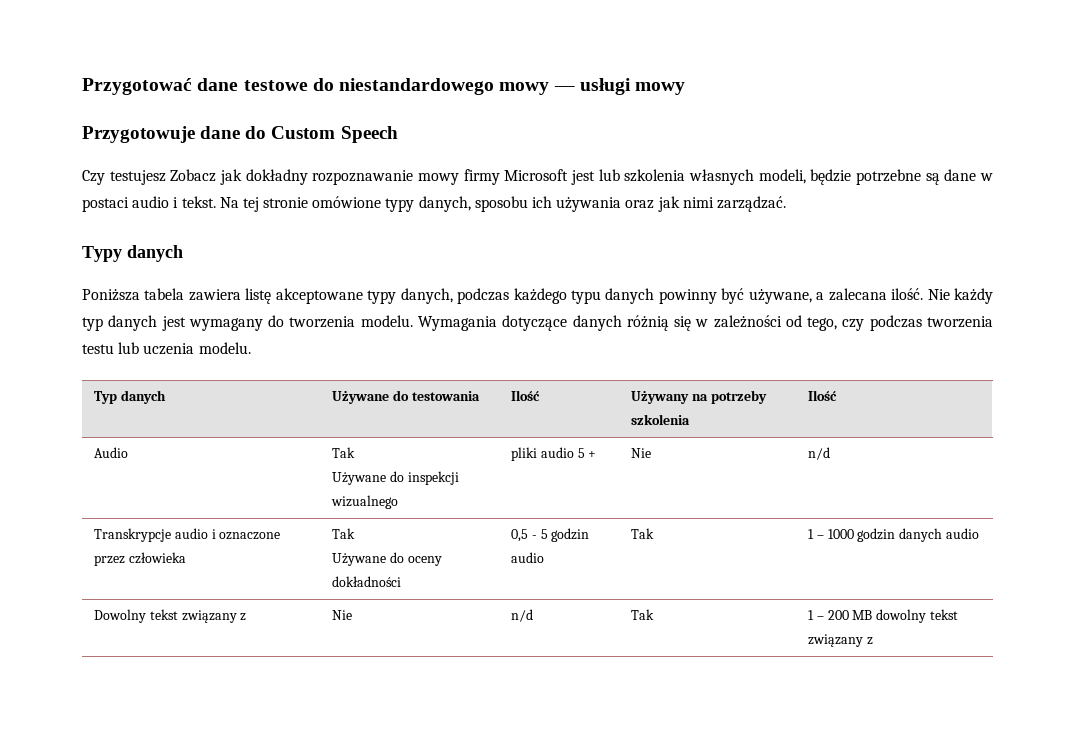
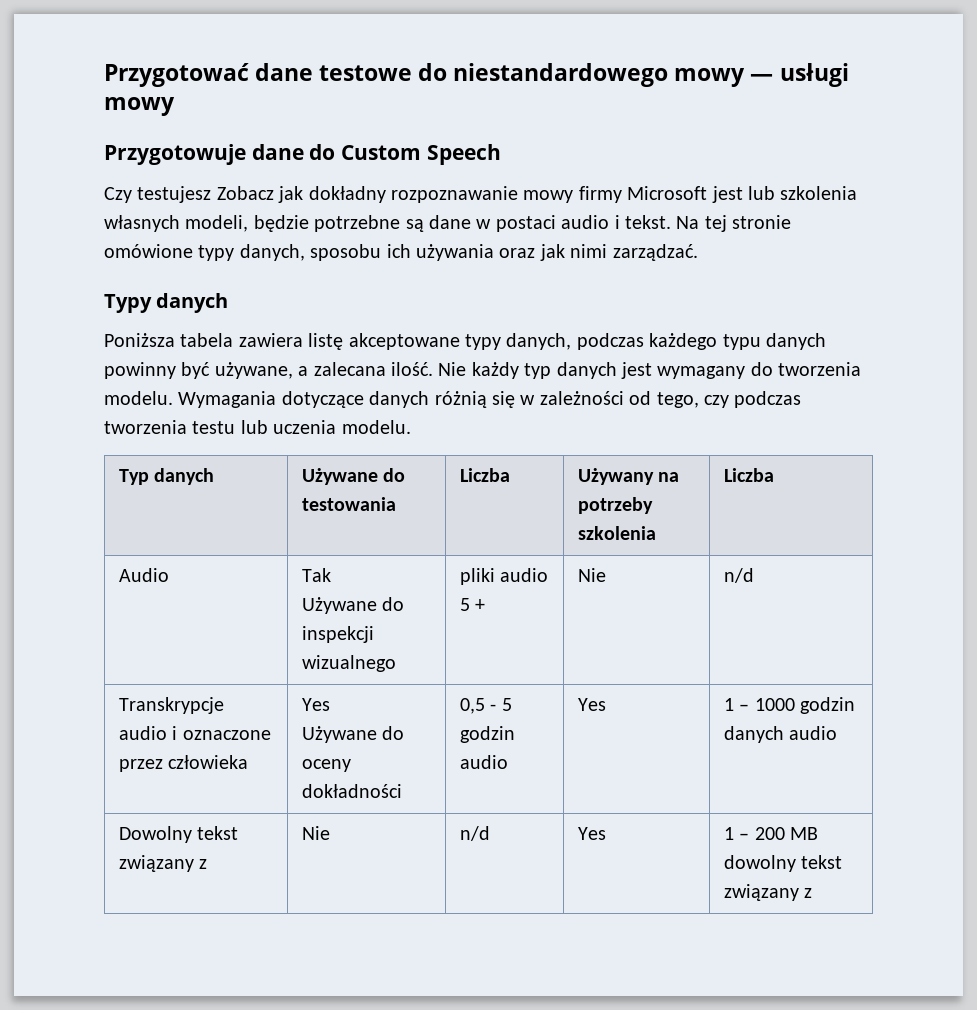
- Typ danych | Używane do testowania | Ilość | Używany na potrzeby szkolenia | Ilość
+ Typ danych | Używane do testowania | Liczba | Używany na potrzeby szkolenia | Liczba
- Transkrypcje audio i oznaczone przez człowieka | Tak
- Używane do oceny dokładności | 0,5 - 5 godzin audio | Tak | 1 – 1000 godzin danych audio
+ Transkrypcje audio i oznaczone przez człowieka | Yes
+ Używane do oceny dokładności | 0,5 - 5 godzin audio | Yes | 1 – 1000 godzin danych audio
- Dowolny tekst związany z | Nie | n/d | Tak | 1 – 200 MB dowolny tekst związany z
+ Dowolny tekst związany z | Nie | n/d | Yes | 1 – 200 MB dowolny tekst związany z

